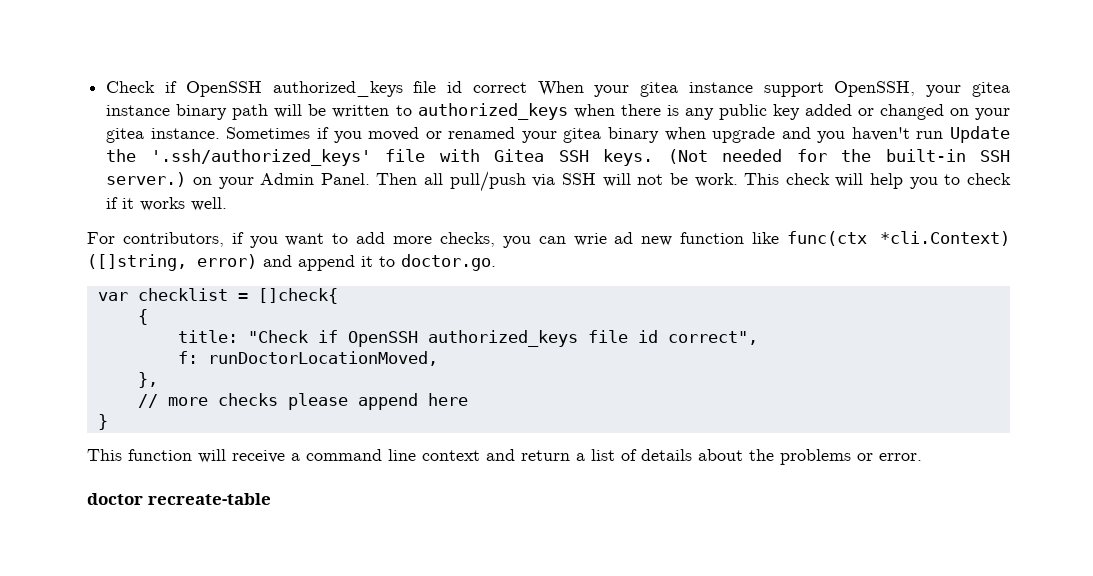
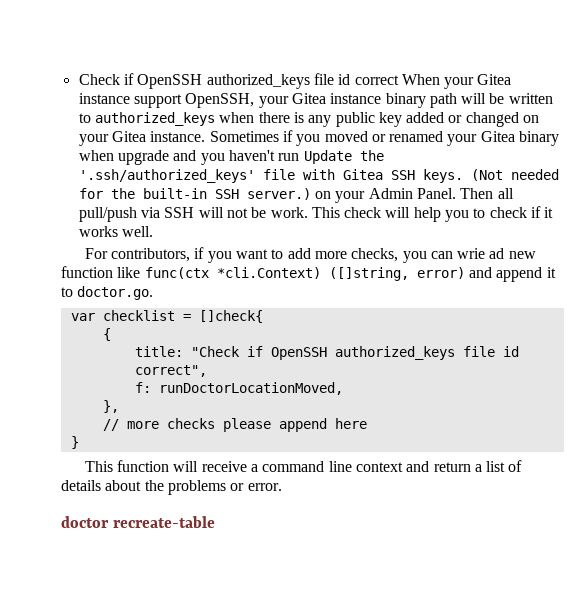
- Check if OpenSSH authorized_keys file id correct When your gitea instance support OpenSSH, your gitea instance binary path will be written to authorized_keys when there is any public key added or changed on your gitea instance.
+ Check if OpenSSH authorized_keys file id correct When your Gitea instance support OpenSSH, your Gitea instance binary path will be written to authorized_keys when there is any public key added or changed on your Gitea instance.
- Sometimes if you moved or renamed your gitea binary when upgrade and you haven't run Update the '.ssh/authorized_keys' file with Gitea SSH keys.
+ Sometimes if you moved or renamed your Gitea binary when upgrade and you haven't run Update the '.ssh/authorized_keys' file with Gitea SSH keys.

